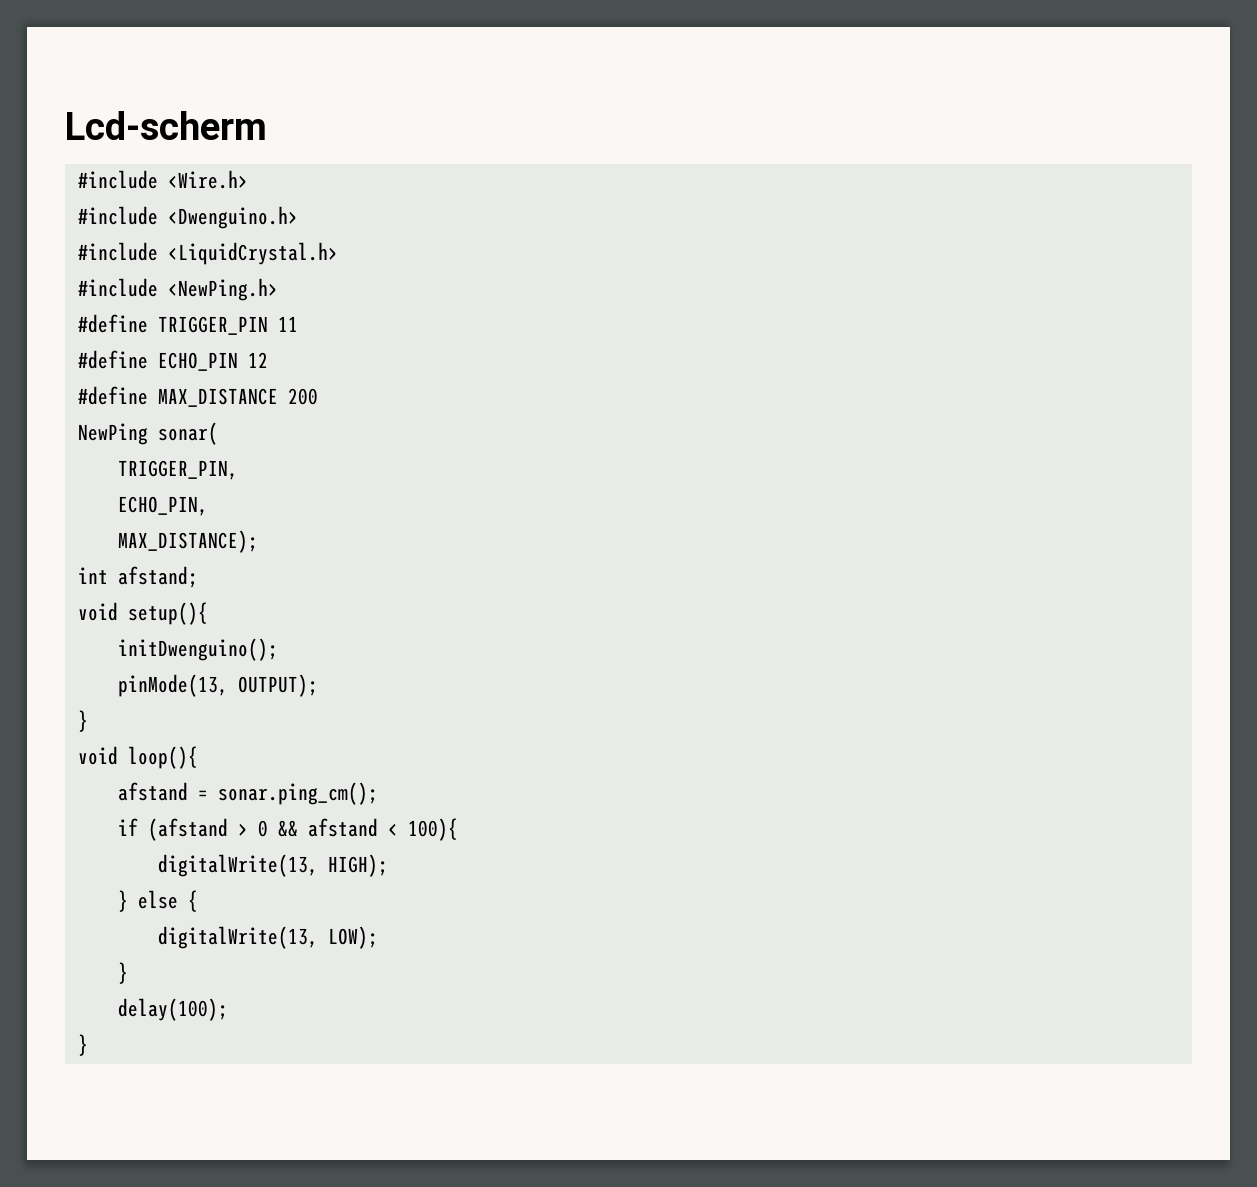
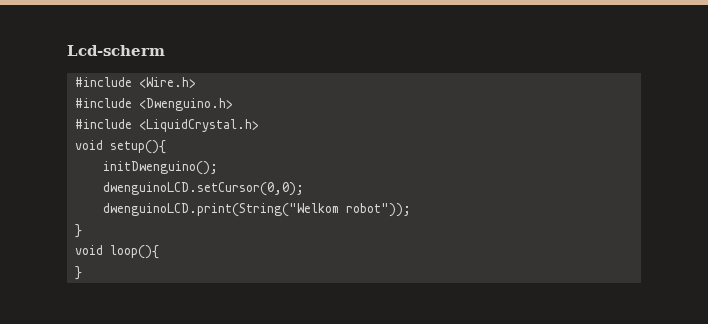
- #include <NewPing.h>
- #define TRIGGER_PIN 11
- #define ECHO_PIN 12
- #define MAX_DISTANCE 200
- NewPing sonar(
- TRIGGER_PIN,
- ECHO_PIN,
- MAX_DISTANCE);
- int afstand;
- pinMode(13, OUTPUT);
+ dwenguinoLCD.setCursor(0,0);
+ dwenguinoLCD.print(String("Welkom robot"));
- afstand = sonar.ping_cm();
- if (afstand > 0 && afstand < 100){
- digitalWrite(13, HIGH);
- } else {
- digitalWrite(13, LOW);
- }
- delay(100);

